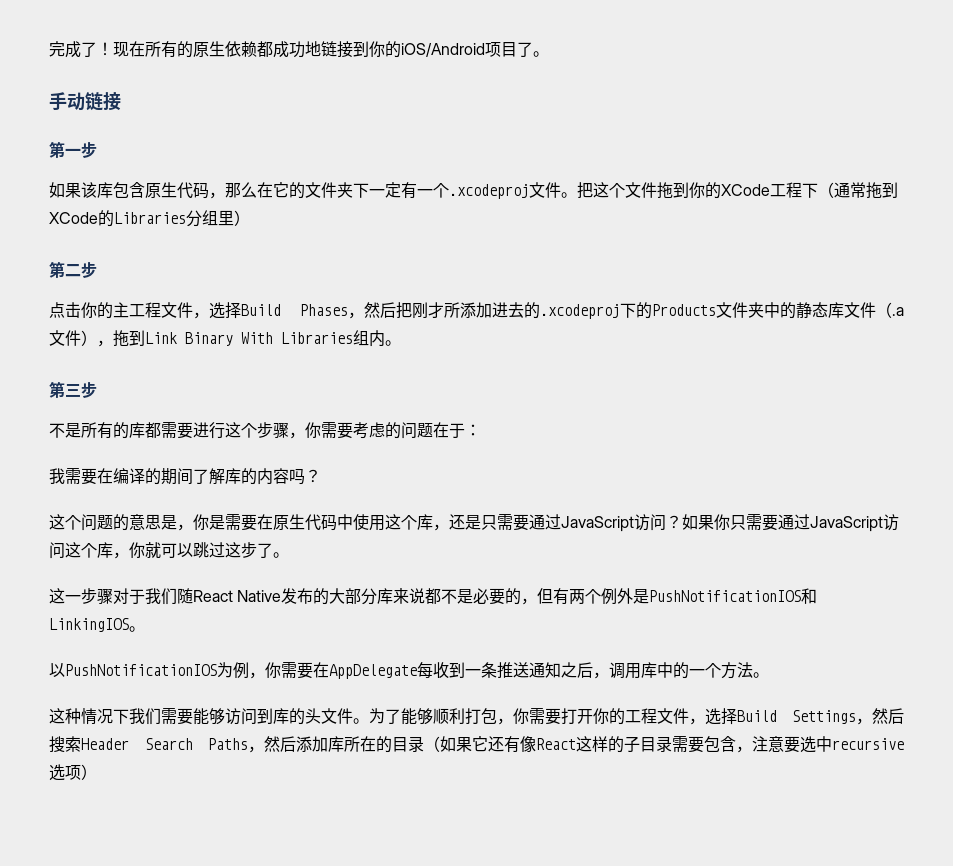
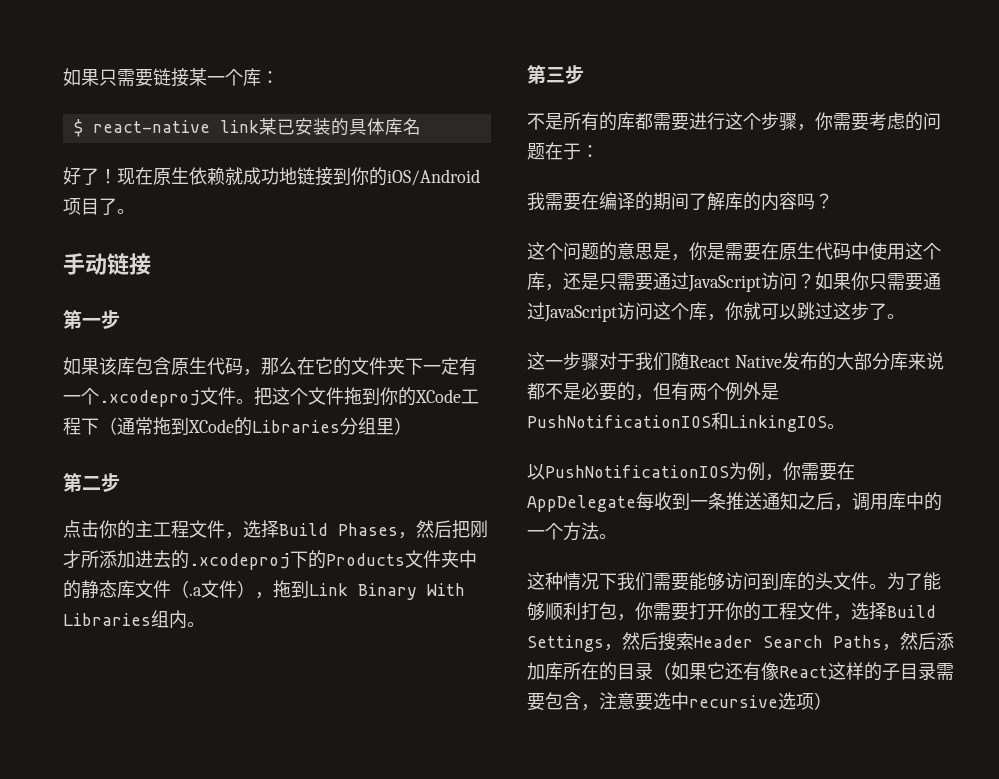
- 完成了！
+ 如果只需要链接某一个库：
+ $ react-native link某已安装的具体库名
+ 好了！
- 现在所有的原生依赖都成功地链接到你的iOS/Android项目了。
+ 现在原生依赖就成功地链接到你的iOS/Android项目了。

